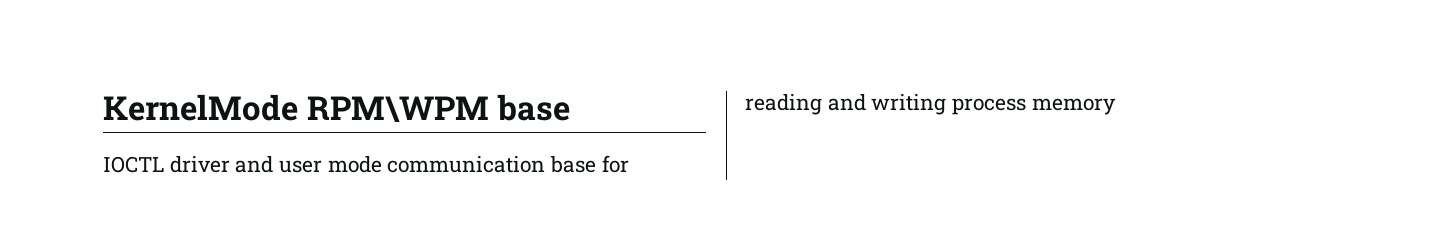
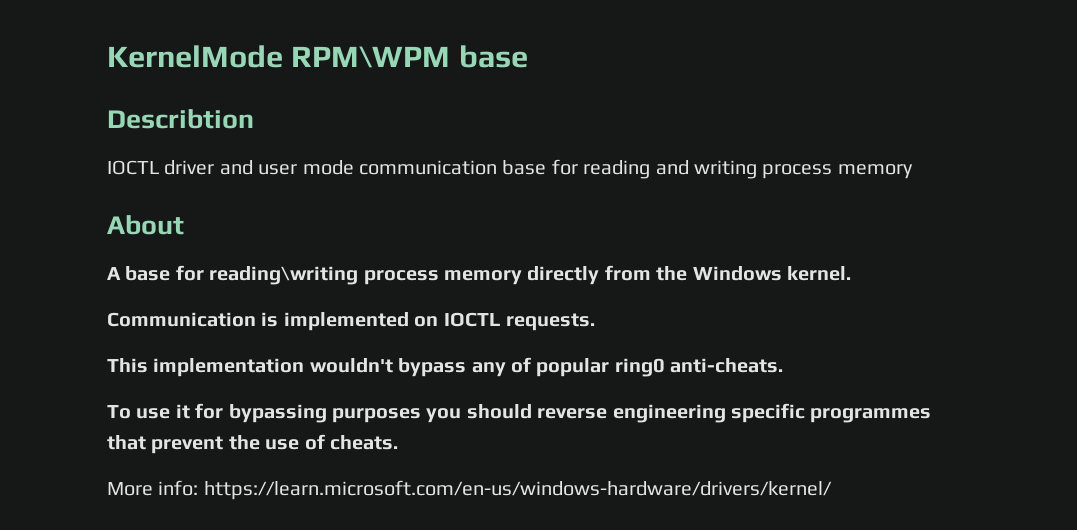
+ Describtion
+ About
+ A base for reading\writing process memory directly from the Windows kernel.
+ Communication is implemented on IOCTL requests.
+ This implementation wouldn't bypass any of popular ring0 anti-cheats.
+ To use it for bypassing purposes you should reverse engineering specific programmes that prevent the use of cheats.
+ More info: https://learn.microsoft.com/en-us/windows-hardware/drivers/kernel/

